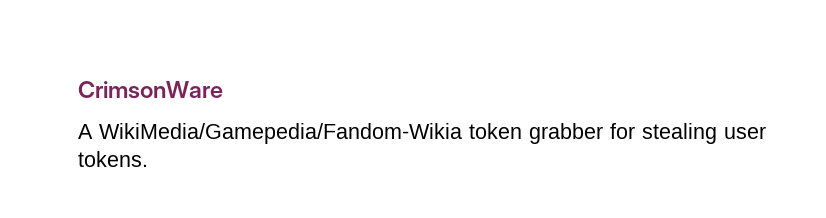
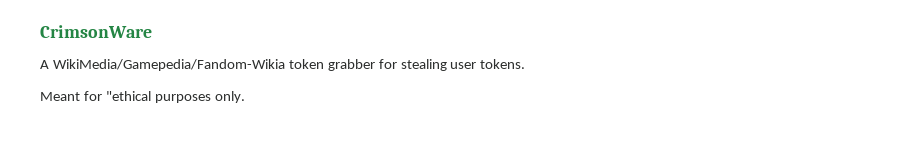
+ Meant for "ethical purposes only.

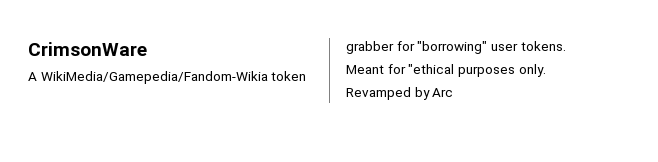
- A WikiMedia/Gamepedia/Fandom-Wikia token grabber for stealing user tokens.
+ A WikiMedia/Gamepedia/Fandom-Wikia token grabber for "borrowing" user tokens.
+ Revamped by Arc

